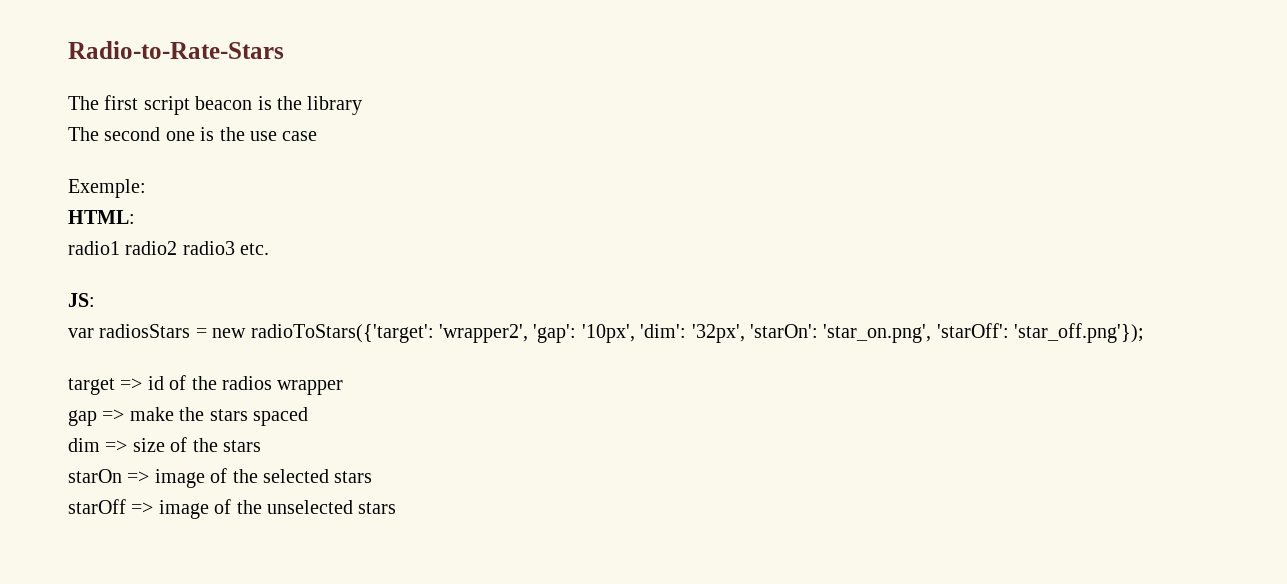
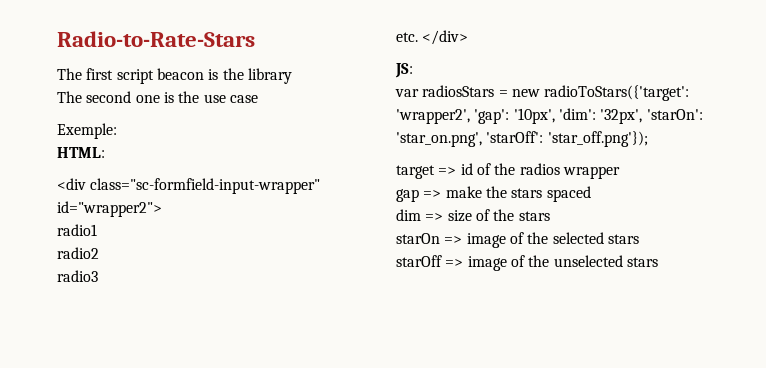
+ <div class="sc-formfield-input-wrapper" id="wrapper2">
- radio1 radio2 radio3 etc.
+ radio1
+ radio2
+ radio3
+ etc. </div>

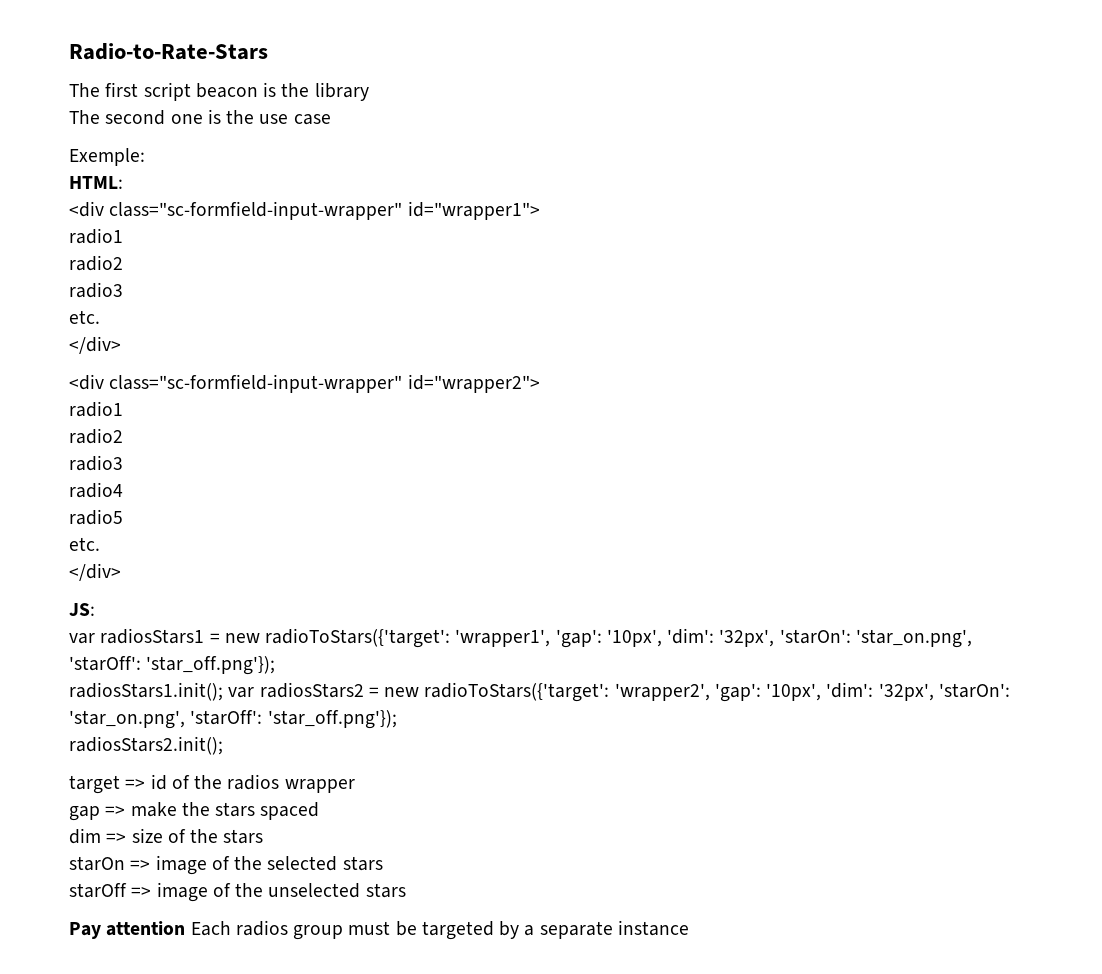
+ <div class="sc-formfield-input-wrapper" id="wrapper1">
+ radio1
+ radio2
+ radio3
+ etc.
+ </div>
- etc. </div>
+ radio4
+ radio5
+ etc.
+ </div>
- var radiosStars = new radioToStars({'target': 'wrapper2', 'gap': '10px', 'dim': '32px', 'starOn': 'star_on.png', 'starOff': 'star_off.png'});
+ var radiosStars1 = new radioToStars({'target': 'wrapper1', 'gap': '10px', 'dim': '32px', 'starOn': 'star_on.png', 'starOff': 'star_off.png'});
+ radiosStars1.init(); var radiosStars2 = new radioToStars({'target': 'wrapper2', 'gap': '10px', 'dim': '32px', 'starOn': 'star_on.png', 'starOff': 'star_off.png'});
+ radiosStars2.init();
+ Pay attention Each radios group must be targeted by a separate instance

